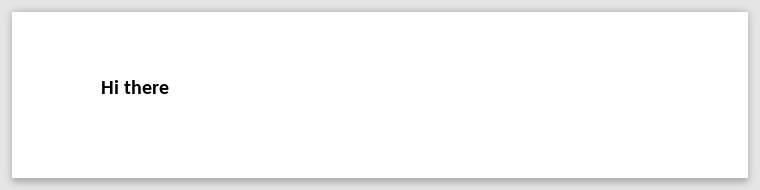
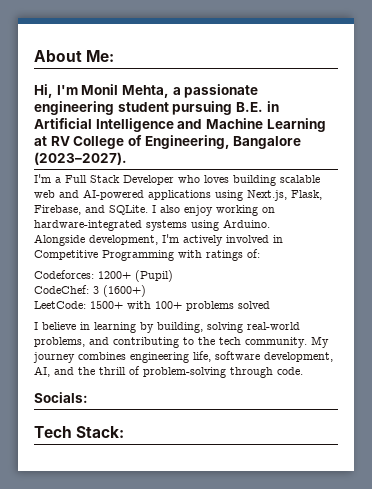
- Hi there
+ About Me:
+ Hi, I'm Monil Mehta, a passionate engineering student pursuing B.E. in Artificial Intelligence and Machine Learning at RV College of Engineering, Bangalore (2023–2027).
+ I'm a Full Stack Developer who loves building scalable web and AI-powered applications using Next.js, Flask, Firebase, and SQLite. I also enjoy working on hardware-integrated systems using Arduino.
+ Alongside development, I'm actively involved in Competitive Programming with ratings of:
+ Codeforces: 1200+ (Pupil)
+ CodeChef: 3 (1600+)
+ LeetCode: 1500+ with 100+ problems solved
+ I believe in learning by building, solving real-world problems, and contributing to the tech community. My journey combines engineering life, software development, AI, and the thrill of problem-solving through code.
+ Socials:
+ Tech Stack:

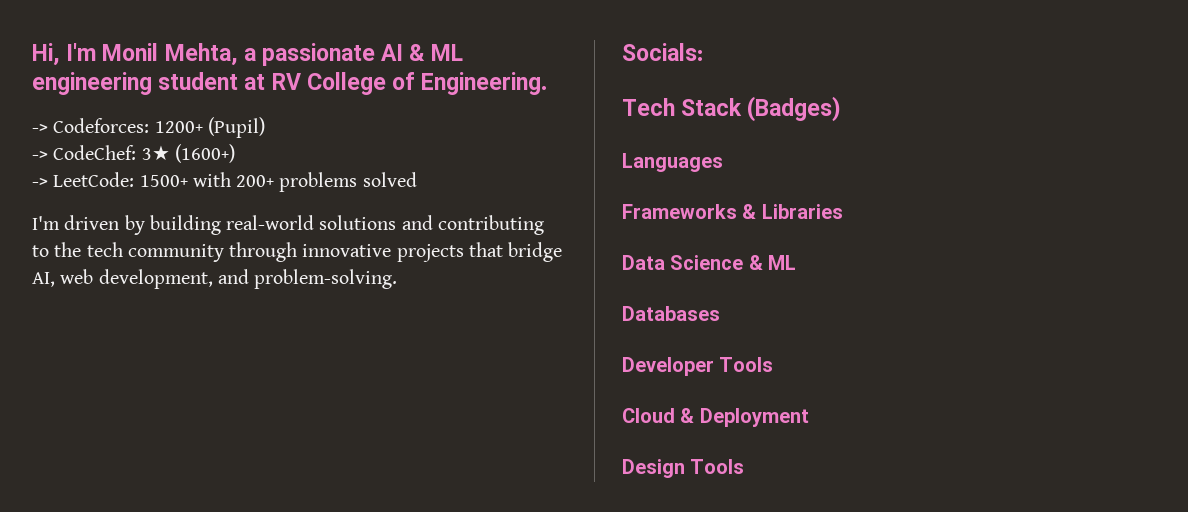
- About Me:
- Hi, I'm Monil Mehta, a passionate engineering student pursuing B.E. in Artificial Intelligence and Machine Learning at RV College of Engineering, Bangalore (2023–2027).
- I'm a Full Stack Developer who loves building scalable web and AI-powered applications using Next.js, Flask, Firebase, and SQLite. I also enjoy working on hardware-integrated systems using Arduino.
- Alongside development, I'm actively involved in Competitive Programming with ratings of:
- Codeforces: 1200+ (Pupil)
+ Hi, I'm Monil Mehta, a passionate AI & ML engineering student at RV College of Engineering.
+ -> Codeforces: 1200+ (Pupil)
- CodeChef: 3 (1600+)
+ -> CodeChef: 3★ (1600+)
- LeetCode: 1500+ with 100+ problems solved
+ -> LeetCode: 1500+ with 200+ problems solved
- I believe in learning by building, solving real-world problems, and contributing to the tech community. My journey combines engineering life, software development, AI, and the thrill of problem-solving through code.
+ I'm driven by building real-world solutions and contributing to the tech community through innovative projects that bridge AI, web development, and problem-solving.
  Socials:
- Tech Stack:
+ Tech Stack (Badges)
+ Languages
+ Frameworks & Libraries
+ Data Science & ML
+ Databases
+ Developer Tools
+ Cloud & Deployment
+ Design Tools

